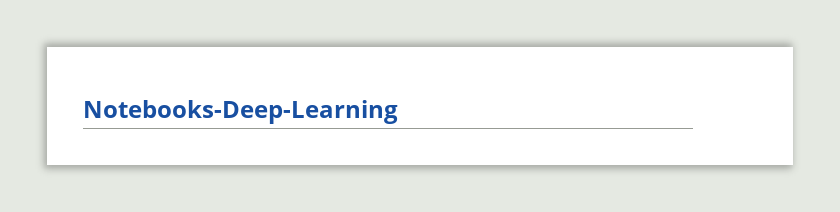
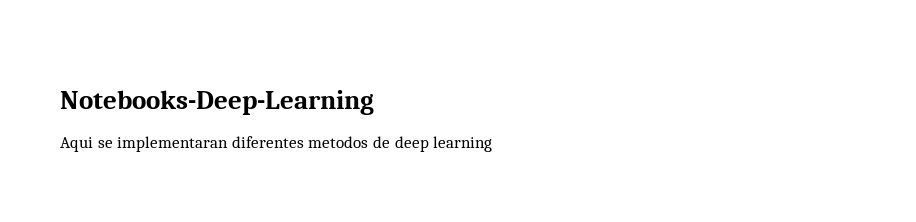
+ Aqui se implementaran diferentes metodos de deep learning

